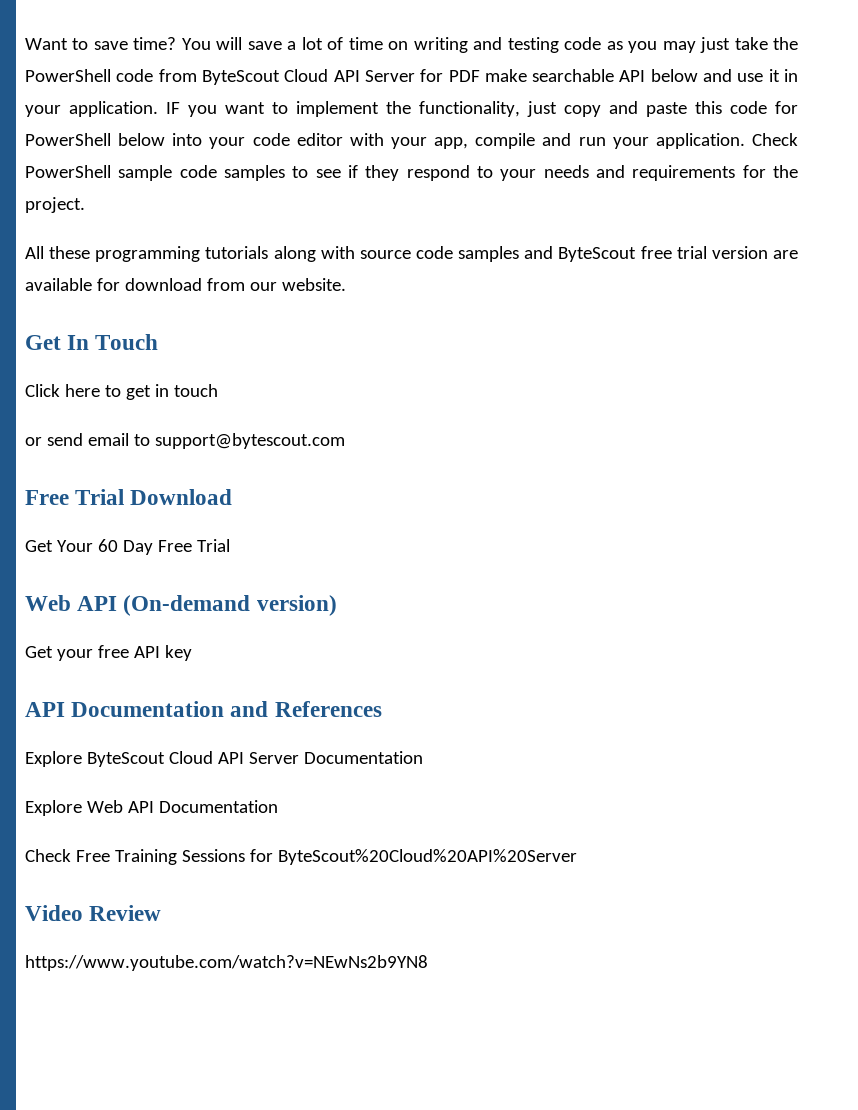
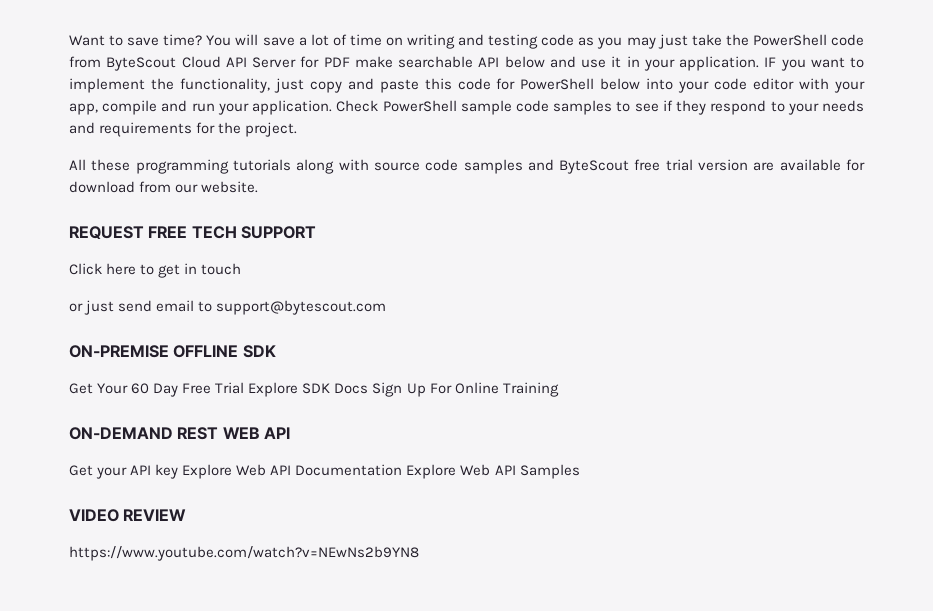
- Get In Touch
+ REQUEST FREE TECH SUPPORT
- or send email to support@bytescout.com
+ or just send email to support@bytescout.com
- Free Trial Download
+ ON-PREMISE OFFLINE SDK
- Get Your 60 Day Free Trial
- Web API (On-demand version)
+ Get Your 60 Day Free Trial Explore SDK Docs Sign Up For Online Training
+ ON-DEMAND REST WEB API
- Get your free API key
- API Documentation and References
- Explore ByteScout Cloud API Server Documentation
- Explore Web API Documentation
- Check Free Training Sessions for ByteScout%20Cloud%20API%20Server
- Video Review
+ Get your API key Explore Web API Documentation Explore Web API Samples
+ VIDEO REVIEW

